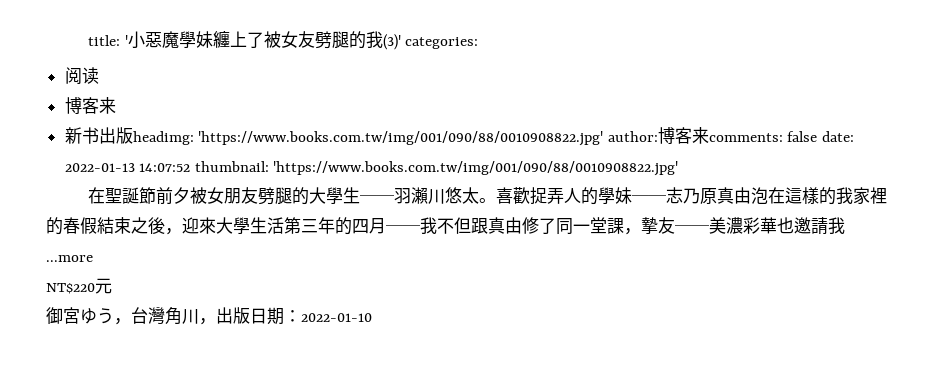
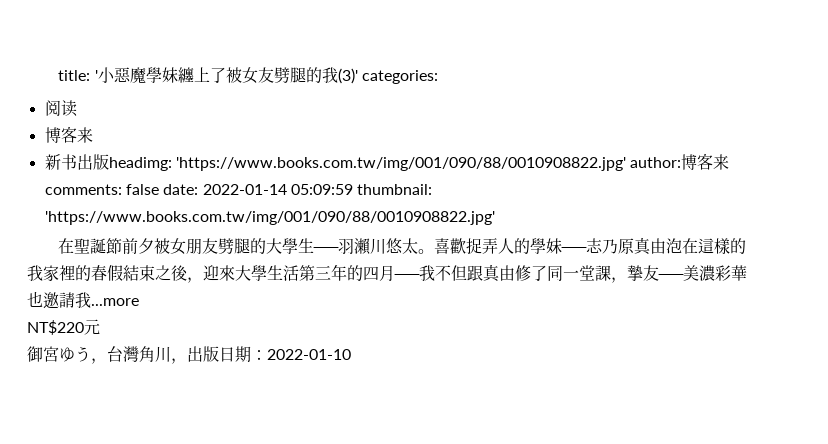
- 新书出版headimg: 'https://www.books.com.tw/img/001/090/88/0010908822.jpg' author:博客来comments: false date: 2022-01-13 14:07:52 thumbnail: 'https://www.books.com.tw/img/001/090/88/0010908822.jpg'
+ 新书出版headimg: 'https://www.books.com.tw/img/001/090/88/0010908822.jpg' author:博客来comments: false date: 2022-01-14 05:09:59 thumbnail: 'https://www.books.com.tw/img/001/090/88/0010908822.jpg'

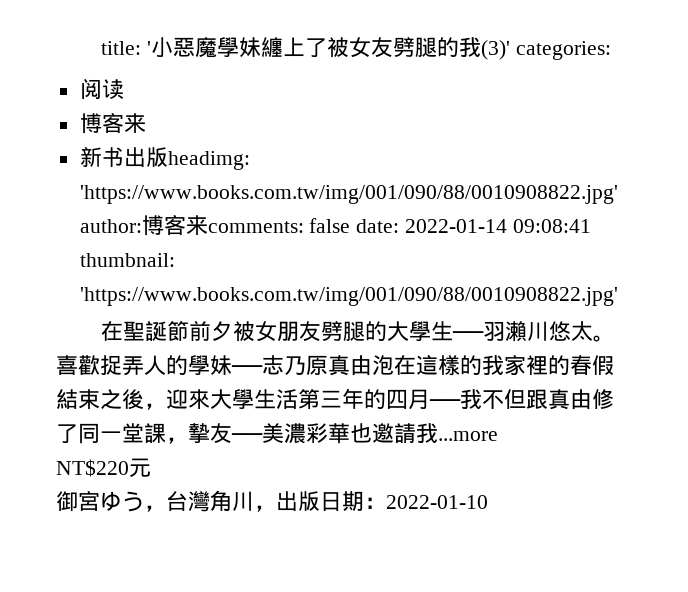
- 新书出版headimg: 'https://www.books.com.tw/img/001/090/88/0010908822.jpg' author:博客来comments: false date: 2022-01-14 05:09:59 thumbnail: 'https://www.books.com.tw/img/001/090/88/0010908822.jpg'
+ 新书出版headimg: 'https://www.books.com.tw/img/001/090/88/0010908822.jpg' author:博客来comments: false date: 2022-01-14 09:08:41 thumbnail: 'https://www.books.com.tw/img/001/090/88/0010908822.jpg'

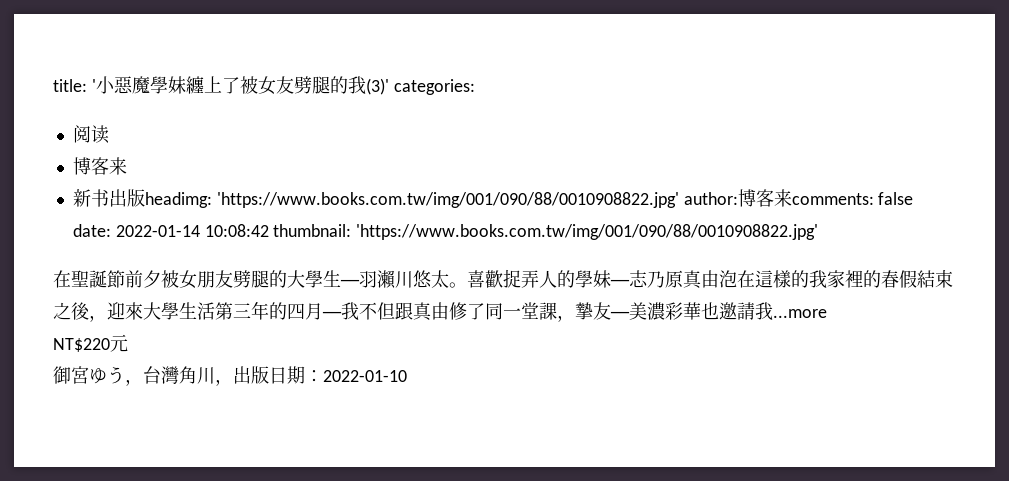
- 新书出版headimg: 'https://www.books.com.tw/img/001/090/88/0010908822.jpg' author:博客来comments: false date: 2022-01-14 09:08:41 thumbnail: 'https://www.books.com.tw/img/001/090/88/0010908822.jpg'
+ 新书出版headimg: 'https://www.books.com.tw/img/001/090/88/0010908822.jpg' author:博客来comments: false date: 2022-01-14 10:08:42 thumbnail: 'https://www.books.com.tw/img/001/090/88/0010908822.jpg'

